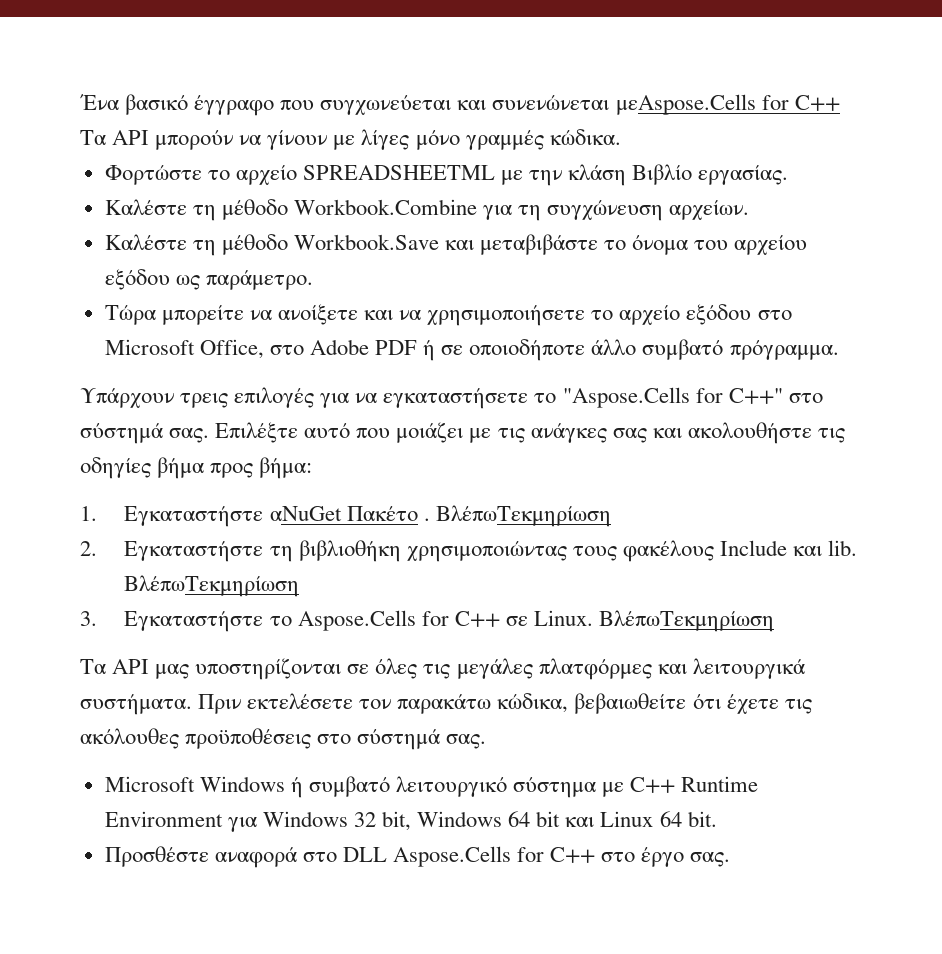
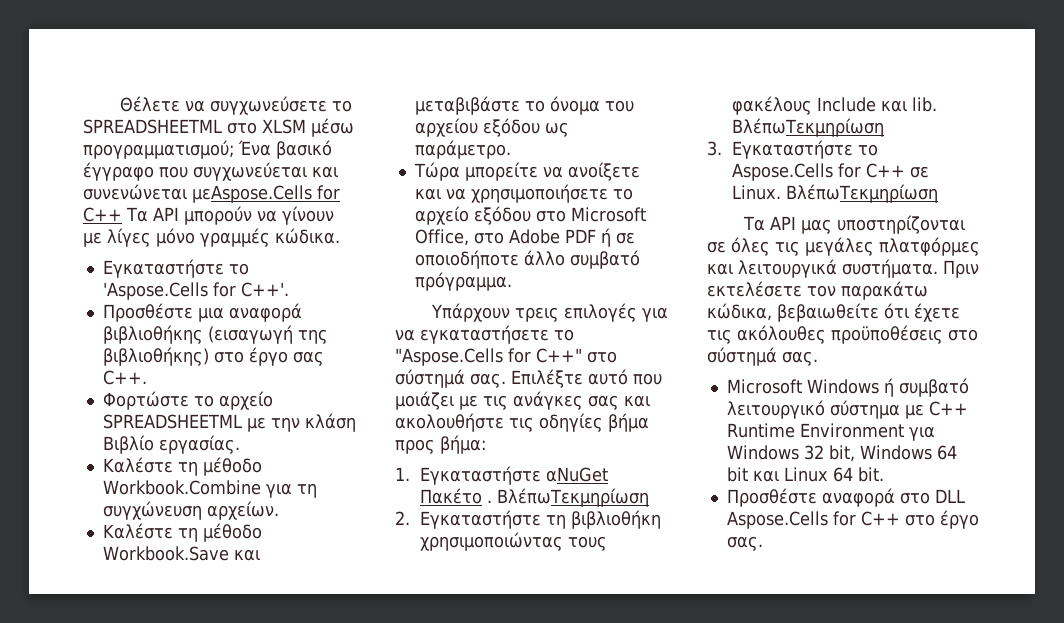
- Ένα βασικό έγγραφο που συγχωνεύεται και συνενώνεται μεAspose.Cells for C++ Τα API μπορούν να γίνουν με λίγες μόνο γραμμές κώδικα.
+ Θέλετε να συγχωνεύσετε το SPREADSHEETML στο XLSM μέσω προγραμματισμού; Ένα βασικό έγγραφο που συγχωνεύεται και συνενώνεται μεAspose.Cells for C++ Τα API μπορούν να γίνουν με λίγες μόνο γραμμές κώδικα.
+ Εγκαταστήστε το 'Aspose.Cells for C++'.
+ Προσθέστε μια αναφορά βιβλιοθήκης (εισαγωγή της βιβλιοθήκης) στο έργο σας C++.

